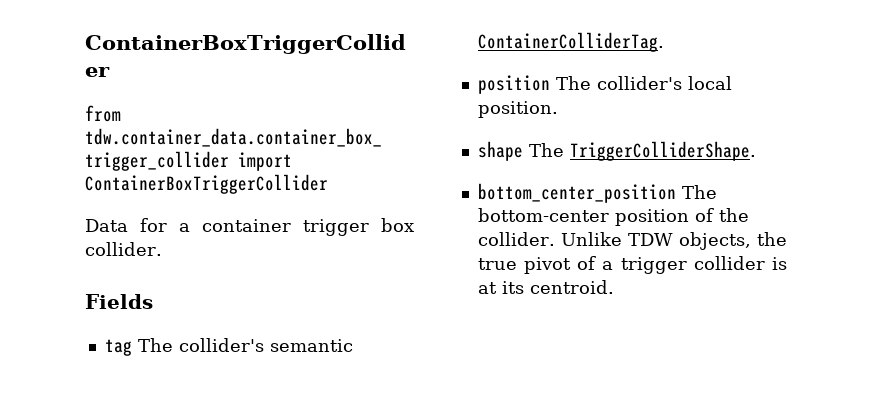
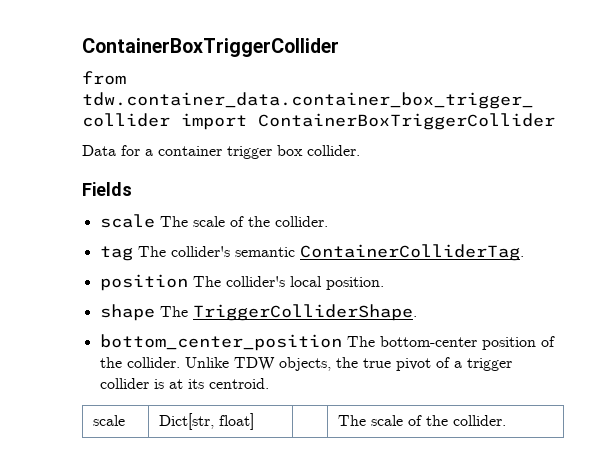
+ scale The scale of the collider.
+ scale | Dict[str, float] | | The scale of the collider.

